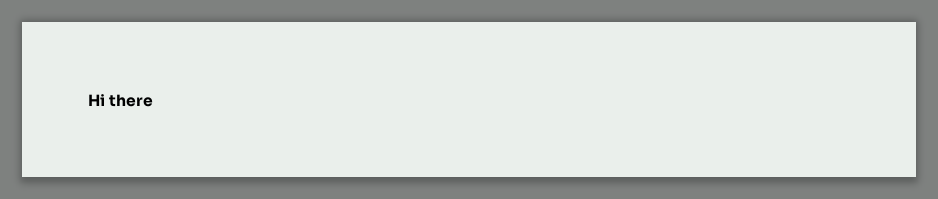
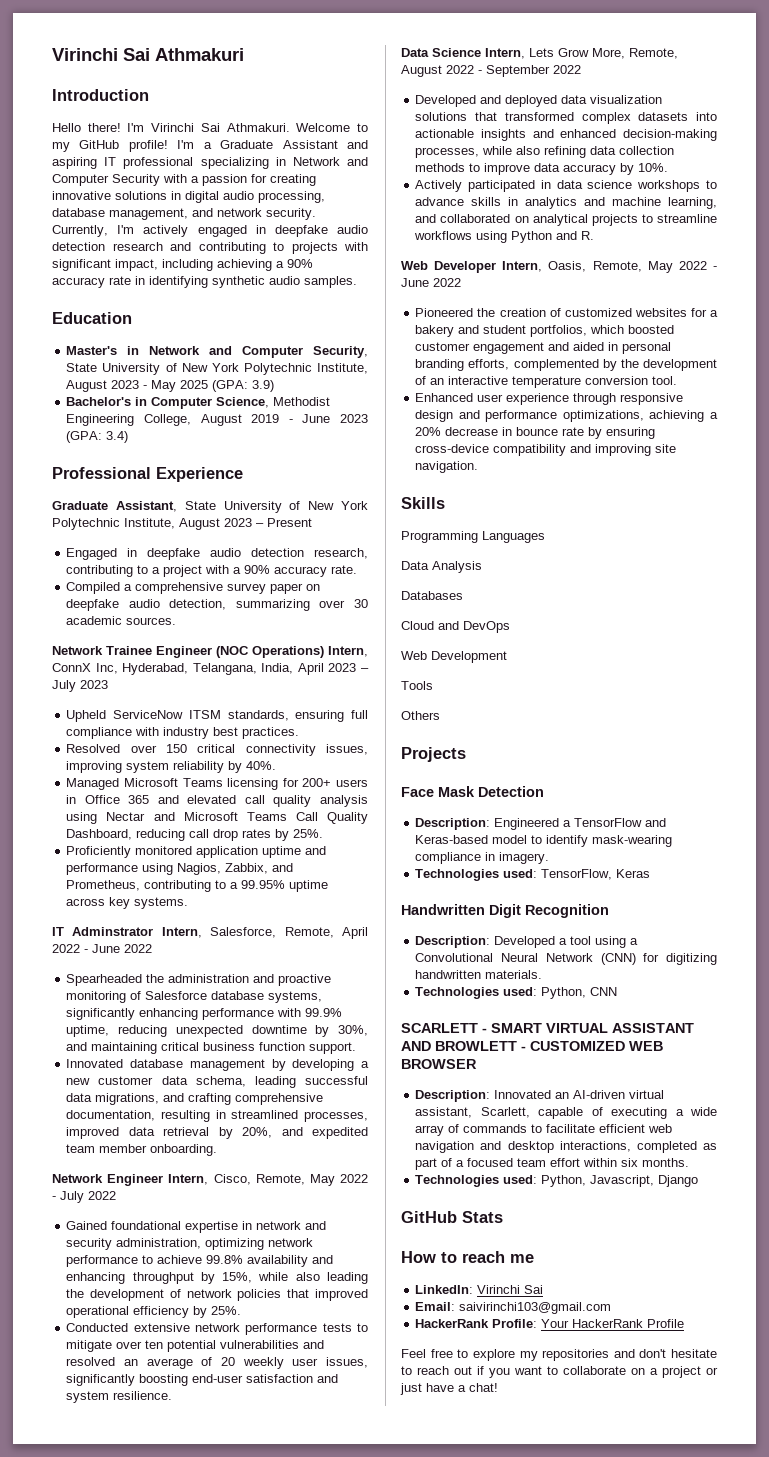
- Hi there
+ Virinchi Sai Athmakuri
+ Introduction
+ Hello there! I'm Virinchi Sai Athmakuri. Welcome to my GitHub profile! I'm a Graduate Assistant and aspiring IT professional specializing in Network and Computer Security with a passion for creating innovative solutions in digital audio processing, database management, and network security. Currently, I'm actively engaged in deepfake audio detection research and contributing to projects with significant impact, including achieving a 90% accuracy rate in identifying synthetic audio samples.
+ Education
+ Master's in Network and Computer Security, State University of New York Polytechnic Institute, August 2023 - May 2025 (GPA: 3.9)
+ Bachelor's in Computer Science, Methodist Engineering College, August 2019 - June 2023 (GPA: 3.4)
+ Professional Experience
+ Graduate Assistant, State University of New York Polytechnic Institute, August 2023 – Present
+ Engaged in deepfake audio detection research, contributing to a project with a 90% accuracy rate.
+ Compiled a comprehensive survey paper on deepfake audio detection, summarizing over 30 academic sources.
+ Network Trainee Engineer (NOC Operations) Intern, ConnX Inc, Hyderabad, Telangana, India, April 2023 – July 2023
+ Upheld ServiceNow ITSM standards, ensuring full compliance with industry best practices.
+ Resolved over 150 critical connectivity issues, improving system reliability by 40%.
+ Managed Microsoft Teams licensing for 200+ users in Office 365 and elevated call quality analysis using Nectar and Microsoft Teams Call Quality Dashboard, reducing call drop rates by 25%.
+ Proficiently monitored application uptime and performance using Nagios, Zabbix, and Prometheus, contributing to a 99.95% uptime across key systems.
+ IT Adminstrator Intern, Salesforce, Remote, April 2022 - June 2022
+ Spearheaded the administration and proactive monitoring of Salesforce database systems, significantly enhancing performance with 99.9% uptime, reducing unexpected downtime by 30%, and maintaining critical business function support.
+ Innovated database management by developing a new customer data schema, leading successful data migrations, and crafting comprehensive documentation, resulting in streamlined processes, improved data retrieval by 20%, and expedited team member onboarding.
+ Network Engineer Intern, Cisco, Remote, May 2022 - July 2022
+ Gained foundational expertise in network and security administration, optimizing network performance to achieve 99.8% availability and enhancing throughput by 15%, while also leading the development of network policies that improved operational efficiency by 25%.
+ Conducted extensive network performance tests to mitigate over ten potential vulnerabilities and resolved an average of 20 weekly user issues, significantly boosting end-user satisfaction and system resilience.
+ Data Science Intern, Lets Grow More, Remote, August 2022 - September 2022
+ Developed and deployed data visualization solutions that transformed complex datasets into actionable insights and enhanced decision-making processes, while also refining data collection methods to improve data accuracy by 10%.
+ Actively participated in data science workshops to advance skills in analytics and machine learning, and collaborated on analytical projects to streamline workflows using Python and R.
+ Web Developer Intern, Oasis, Remote, May 2022 - June 2022
+ Pioneered the creation of customized websites for a bakery and student portfolios, which boosted customer engagement and aided in personal branding efforts, complemented by the development of an interactive temperature conversion tool.
+ Enhanced user experience through responsive design and performance optimizations, achieving a 20% decrease in bounce rate by ensuring cross-device compatibility and improving site navigation.
+ Skills
+ Programming Languages
+ Data Analysis
+ Databases
+ Cloud and DevOps
+ Web Development
+ Tools
+ Others
+ Projects
+ Face Mask Detection
+ Description: Engineered a TensorFlow and Keras-based model to identify mask-wearing compliance in imagery.
+ Technologies used: TensorFlow, Keras
+ Handwritten Digit Recognition
+ Description: Developed a tool using a Convolutional Neural Network (CNN) for digitizing handwritten materials.
+ Technologies used: Python, CNN
+ SCARLETT - SMART VIRTUAL ASSISTANT AND BROWLETT - CUSTOMIZED WEB BROWSER
+ Description: Innovated an AI-driven virtual assistant, Scarlett, capable of executing a wide array of commands to facilitate efficient web navigation and desktop interactions, completed as part of a focused team effort within six months.
+ Technologies used: Python, Javascript, Django
+ GitHub Stats
+ How to reach me
+ LinkedIn: Virinchi Sai
+ Email: saivirinchi103@gmail.com
+ HackerRank Profile: Your HackerRank Profile
+ Feel free to explore my repositories and don't hesitate to reach out if you want to collaborate on a project or just have a chat!

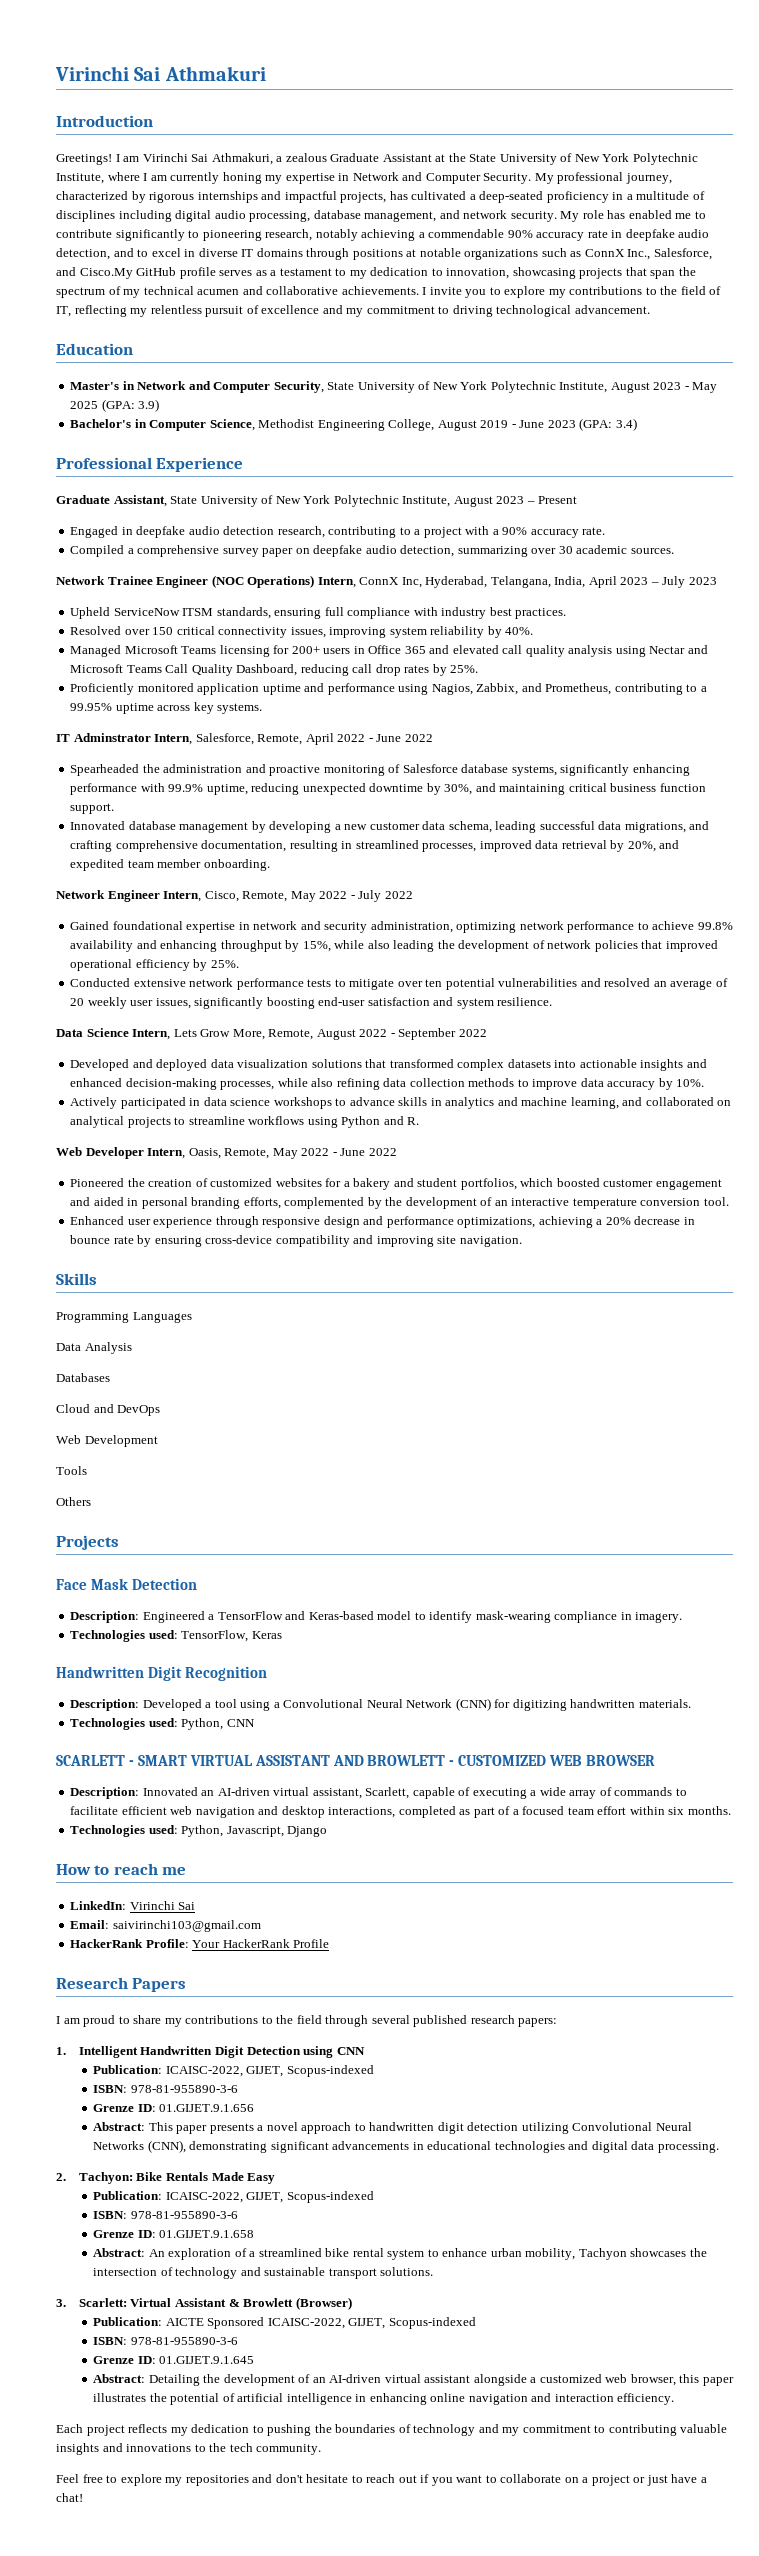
- Hello there! I'm Virinchi Sai Athmakuri. Welcome to my GitHub profile! I'm a Graduate Assistant and aspiring IT professional specializing in Network and Computer Security with a passion for creating innovative solutions in digital audio processing, database management, and network security.
+ Greetings! I am Virinchi Sai Athmakuri, a zealous Graduate Assistant at the State University of New York Polytechnic Institute, where I am currently honing my expertise in Network and Computer Security. My professional journey, characterized by rigorous internships and impactful projects, has cultivated a deep-seated proficiency in a multitude of disciplines including digital audio processing, database management, and network security.
- Currently, I'm actively engaged in deepfake audio detection research and contributing to projects with significant impact, including achieving a 90% accuracy rate in identifying synthetic audio samples.
+ My role has enabled me to contribute significantly to pioneering research, notably achieving a commendable 90% accuracy rate in deepfake audio detection, and to excel in diverse IT domains through positions at notable organizations such as ConnX Inc., Salesforce, and Cisco.My GitHub profile serves as a testament to my dedication to innovation, showcasing projects that span the spectrum of my technical acumen and collaborative achievements. I invite you to explore my contributions to the field of IT, reflecting my relentless pursuit of excellence and my commitment to driving technological advancement.
- GitHub Stats
+ Research Papers
+ I am proud to share my contributions to the field through several published research papers:
+ 1. Intelligent Handwritten Digit Detection using CNN
+ Publication: ICAISC-2022, GIJET, Scopus-indexed
+ ISBN: 978-81-955890-3-6
+ Grenze ID: 01.GIJET.9.1.656
+ Abstract: This paper presents a novel approach to handwritten digit detection utilizing Convolutional Neural Networks (CNN), demonstrating significant advancements in educational technologies and digital data processing.
+ 2. Tachyon: Bike Rentals Made Easy
+ Publication: ICAISC-2022, GIJET, Scopus-indexed
+ ISBN: 978-81-955890-3-6
+ Grenze ID: 01.GIJET.9.1.658
+ Abstract: An exploration of a streamlined bike rental system to enhance urban mobility, Tachyon showcases the intersection of technology and sustainable transport solutions.
+ 3. Scarlett: Virtual Assistant & Browlett (Browser)
+ Publication: AICTE Sponsored ICAISC-2022, GIJET, Scopus-indexed
+ ISBN: 978-81-955890-3-6
+ Grenze ID: 01.GIJET.9.1.645
+ Abstract: Detailing the development of an AI-driven virtual assistant alongside a customized web browser, this paper illustrates the potential of artificial intelligence in enhancing online navigation and interaction efficiency.
+ Each project reflects my dedication to pushing the boundaries of technology and my commitment to contributing valuable insights and innovations to the tech community.

